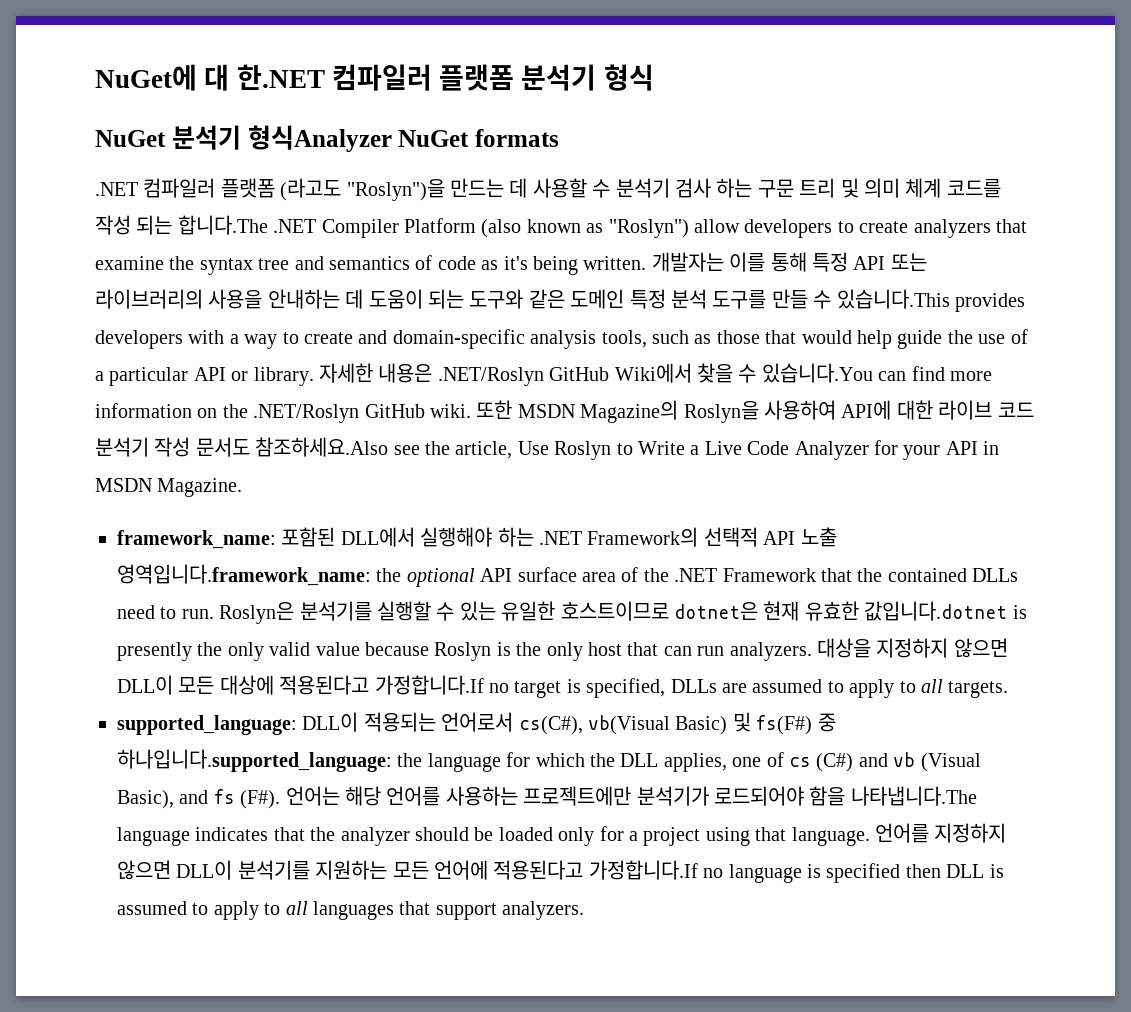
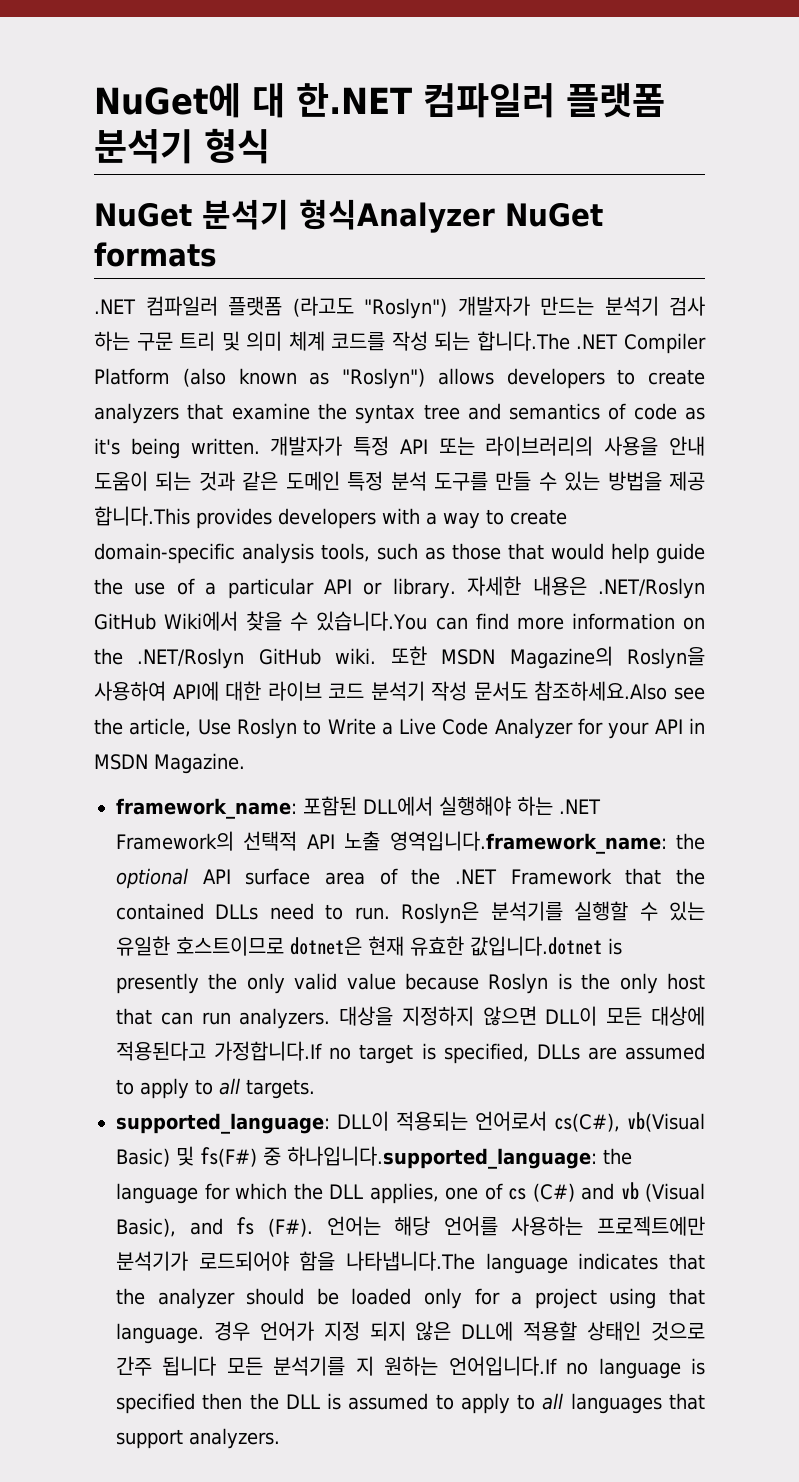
- .NET 컴파일러 플랫폼 (라고도 "Roslyn")을 만드는 데 사용할 수 분석기 검사 하는 구문 트리 및 의미 체계 코드를 작성 되는 합니다.The .NET Compiler Platform (also known as "Roslyn") allow developers to create analyzers that examine the syntax tree and semantics of code as it's being written.
+ .NET 컴파일러 플랫폼 (라고도 "Roslyn") 개발자가 만드는 분석기 검사 하는 구문 트리 및 의미 체계 코드를 작성 되는 합니다.The .NET Compiler Platform (also known as "Roslyn") allows developers to create analyzers that examine the syntax tree and semantics of code as it's being written.
- 개발자는 이를 통해 특정 API 또는 라이브러리의 사용을 안내하는 데 도움이 되는 도구와 같은 도메인 특정 분석 도구를 만들 수 있습니다.This provides developers with a way to create and domain-specific analysis tools, such as those that would help guide the use of a particular API or library.
+ 개발자가 특정 API 또는 라이브러리의 사용을 안내 도움이 되는 것과 같은 도메인 특정 분석 도구를 만들 수 있는 방법을 제공 합니다.This provides developers with a way to create domain-specific analysis tools, such as those that would help guide the use of a particular API or library.
- 언어를 지정하지 않으면 DLL이 분석기를 지원하는 모든 언어에 적용된다고 가정합니다.If no language is specified then DLL is assumed to apply to all languages that support analyzers.
+ 경우 언어가 지정 되지 않은 DLL에 적용할 상태인 것으로 간주 됩니다 모든 분석기를 지 원하는 언어입니다.If no language is specified then the DLL is assumed to apply to all languages that support analyzers.

